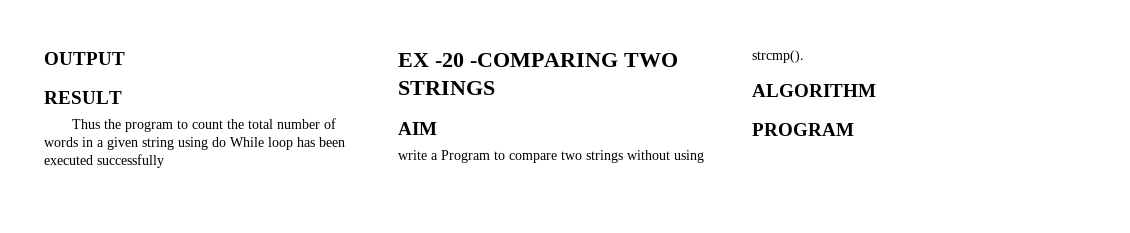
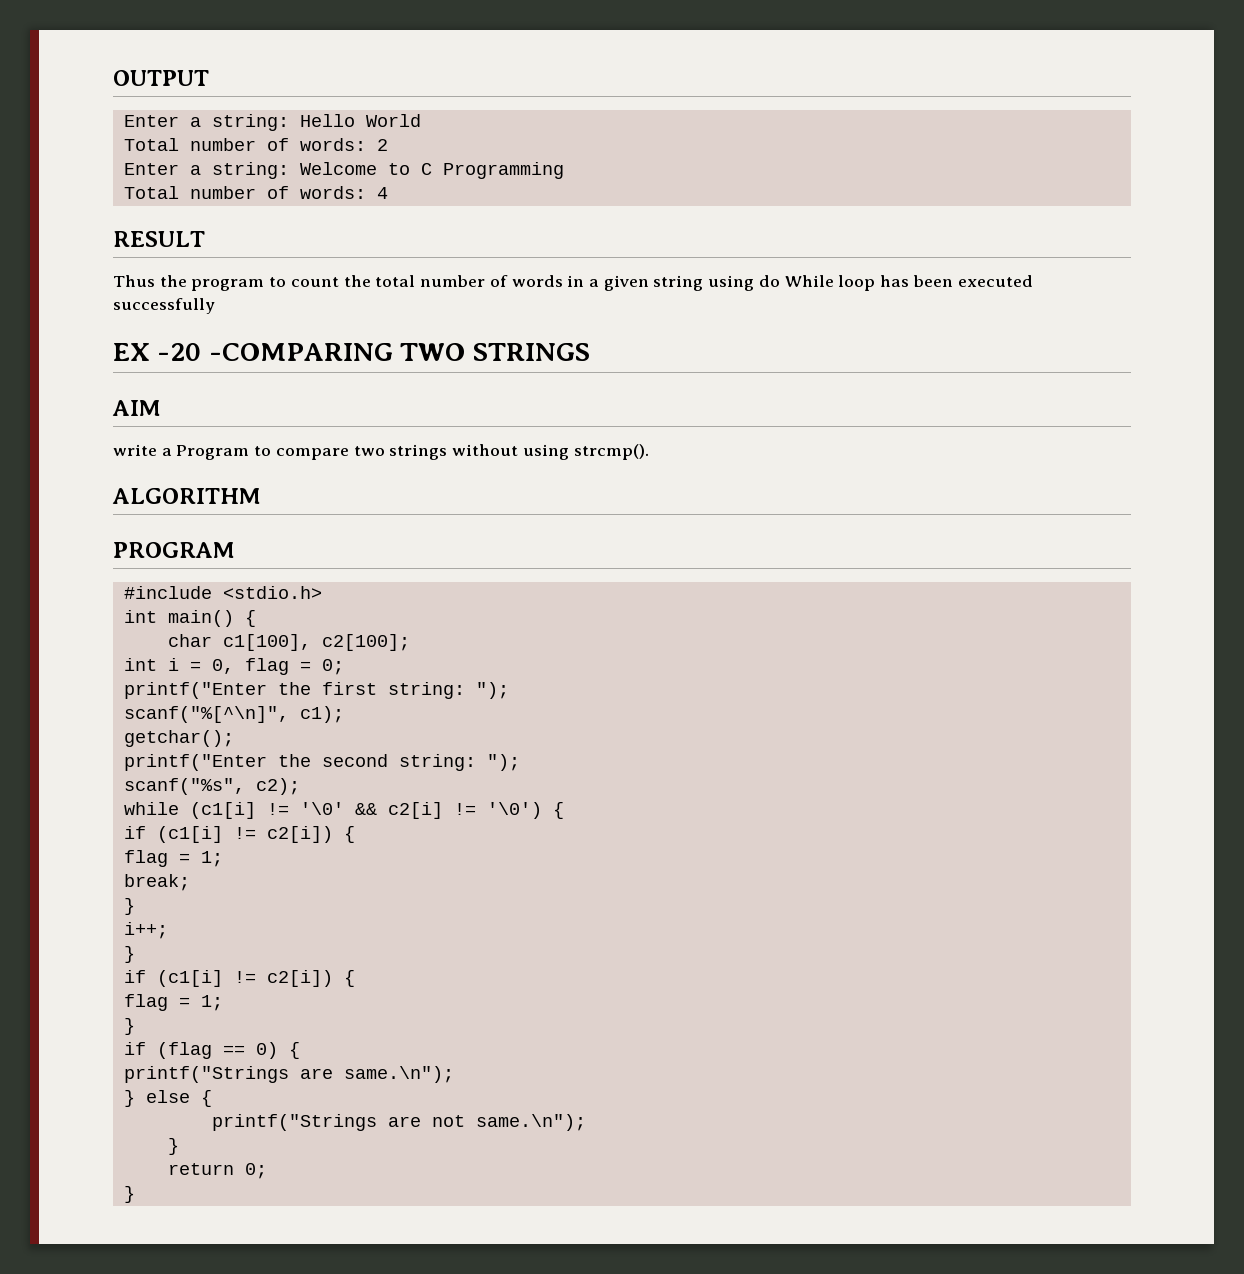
+ Enter a string: Hello World
+ Total number of words: 2
+ Enter a string: Welcome to C Programming
+ Total number of words: 4
+ #include <stdio.h>
+ int main() {
+ char c1[100], c2[100];
+ int i = 0, flag = 0;
+ printf("Enter the first string: ");
+ scanf("%[^\n]", c1);
+ getchar();
+ printf("Enter the second string: ");
+ scanf("%s", c2);
+ while (c1[i] != '\0' && c2[i] != '\0') {
+ if (c1[i] != c2[i]) {
+ flag = 1;
+ break;
+ }
+ i++;
+ }
+ if (c1[i] != c2[i]) {
+ flag = 1;
+ }
+ if (flag == 0) {
+ printf("Strings are same.\n");
+ } else {
+ printf("Strings are not same.\n");
+ }
+ return 0;
+ }

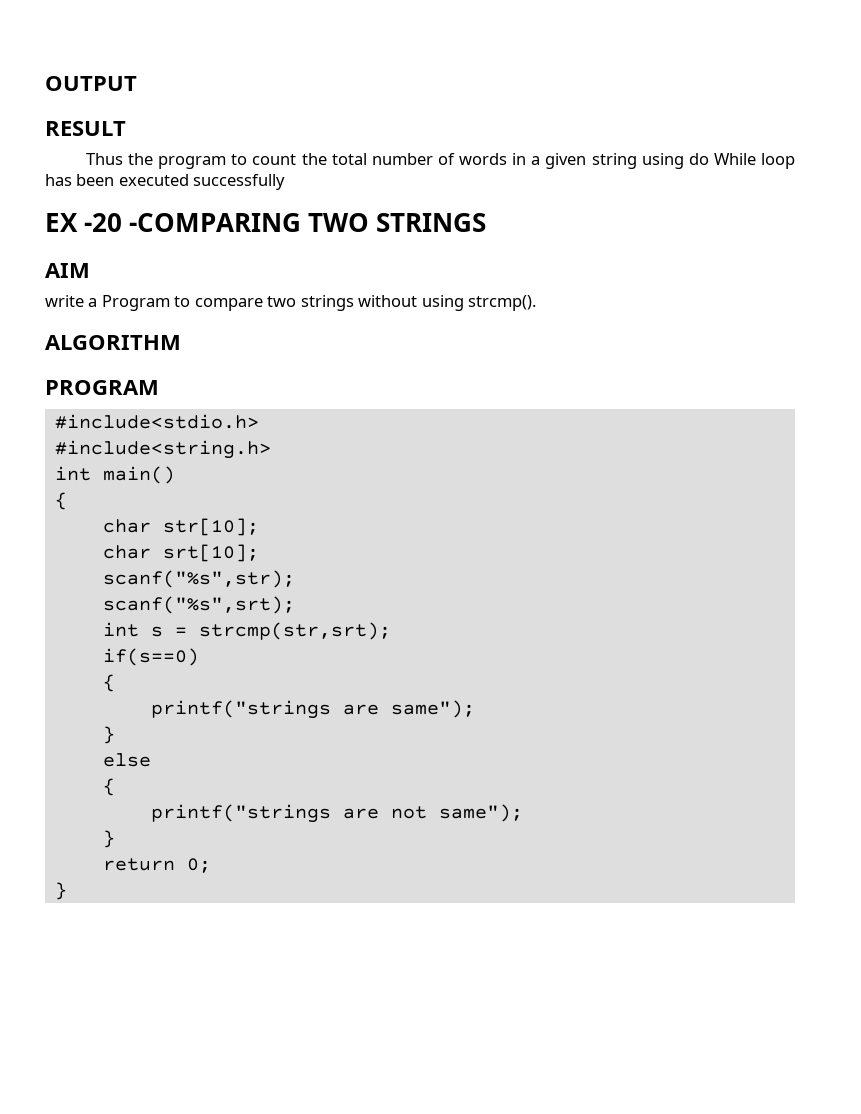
- Enter a string: Hello World
- Total number of words: 2
- Enter a string: Welcome to C Programming
- Total number of words: 4
- #include <stdio.h>
+ #include<stdio.h>
+ #include<string.h>
- int main() {
+ int main()
+ {
- char c1[100], c2[100];
- int i = 0, flag = 0;
- printf("Enter the first string: ");
- scanf("%[^\n]", c1);
- getchar();
- printf("Enter the second string: ");
- scanf("%s", c2);
- while (c1[i] != '\0' && c2[i] != '\0') {
- if (c1[i] != c2[i]) {
- flag = 1;
- break;
+ char str[10];
+ char srt[10];
+ scanf("%s",str);
+ scanf("%s",srt);
+ int s = strcmp(str,srt);
+ if(s==0)
+ {
+ printf("strings are same");
  }
- i++;
- }
- if (c1[i] != c2[i]) {
- flag = 1;
- }
- if (flag == 0) {
- printf("Strings are same.\n");
- } else {
- printf("Strings are not same.\n");
+ else
+ {
+ printf("strings are not same");

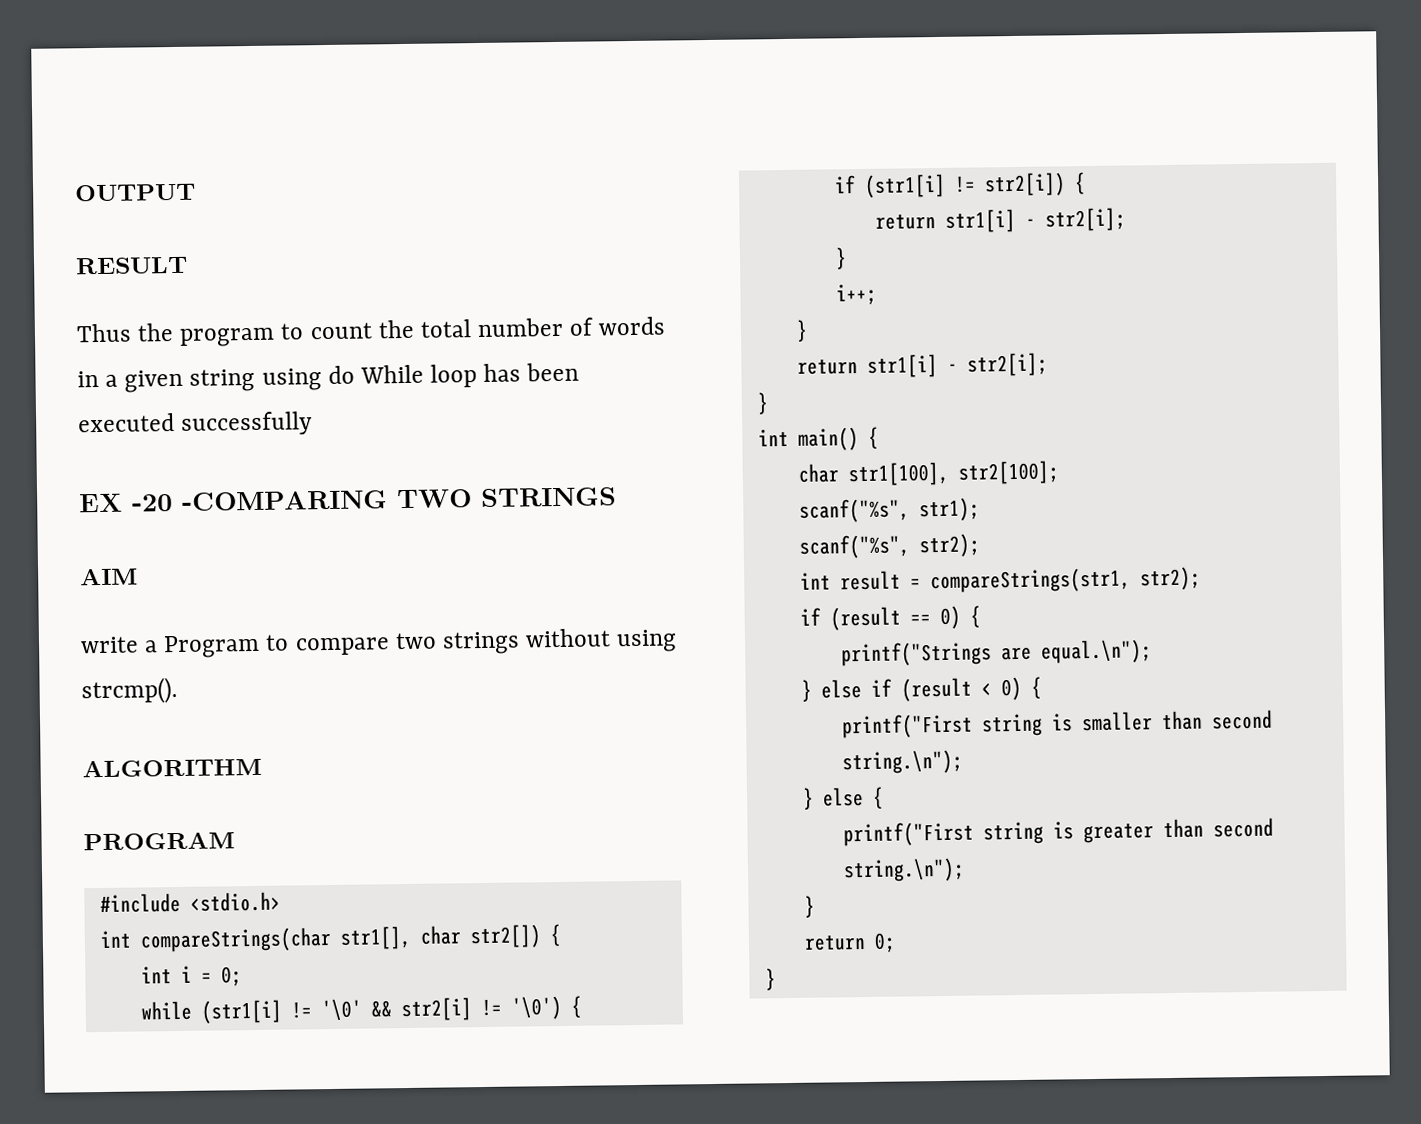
- #include<stdio.h>
- #include<string.h>
+ #include <stdio.h>
+ int compareStrings(char str1[], char str2[]) {
+ int i = 0;
+ while (str1[i] != '\0' && str2[i] != '\0') {
+ if (str1[i] != str2[i]) {
+ return str1[i] - str2[i];
+ }
+ i++;
+ }
+ return str1[i] - str2[i];
+ }
- int main()
- {
+ int main() {
- char str[10];
- char srt[10];
- scanf("%s",str);
- scanf("%s",srt);
- int s = strcmp(str,srt);
- if(s==0)
- {
- printf("strings are same");
- }
- else
- {
- printf("strings are not same");
+ char str1[100], str2[100];
+ scanf("%s", str1);
+ scanf("%s", str2);
+ int result = compareStrings(str1, str2);
+ if (result == 0) {
+ printf("Strings are equal.\n");
+ } else if (result < 0) {
+ printf("First string is smaller than second string.\n");
+ } else {
+ printf("First string is greater than second string.\n");

